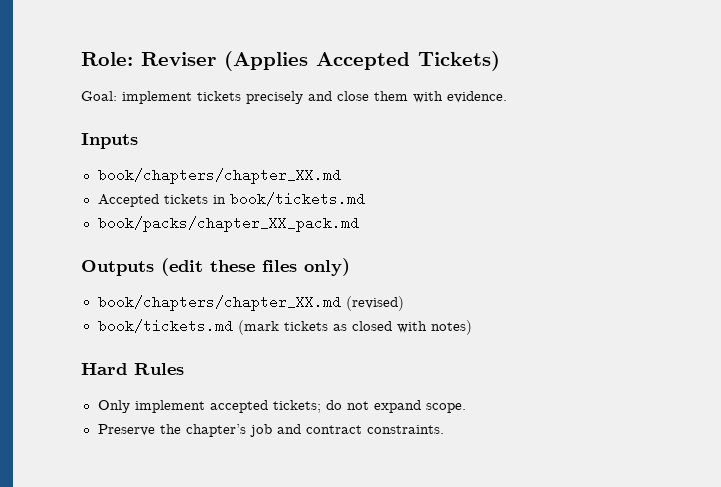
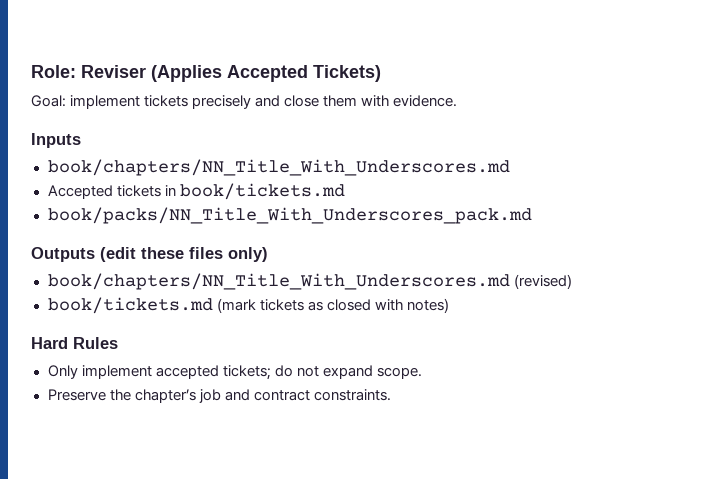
  Inputs
- book/chapters/chapter_XX.md
+ book/chapters/NN_Title_With_Underscores.md
- book/packs/chapter_XX_pack.md
+ book/packs/NN_Title_With_Underscores_pack.md
- book/chapters/chapter_XX.md (revised)
+ book/chapters/NN_Title_With_Underscores.md (revised)

